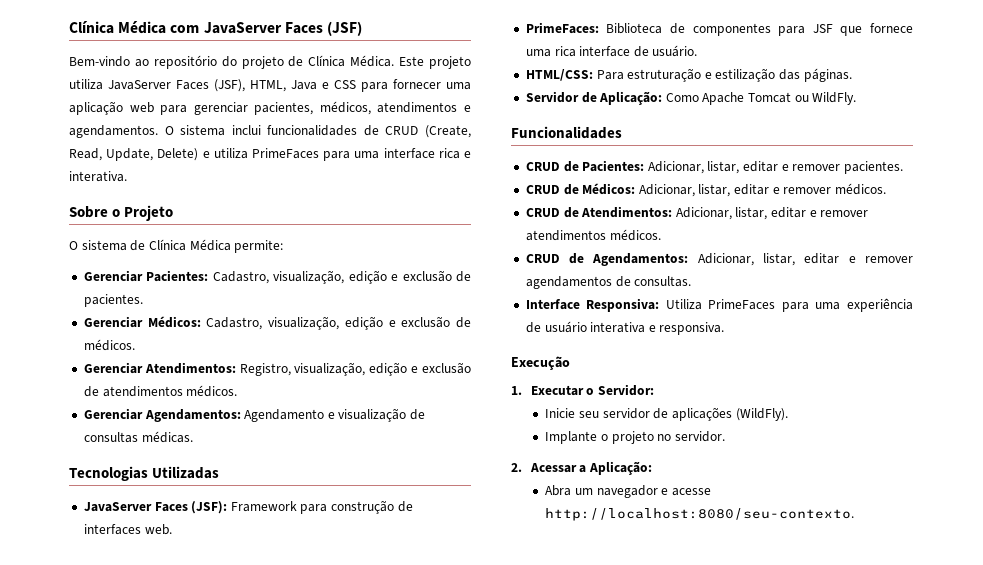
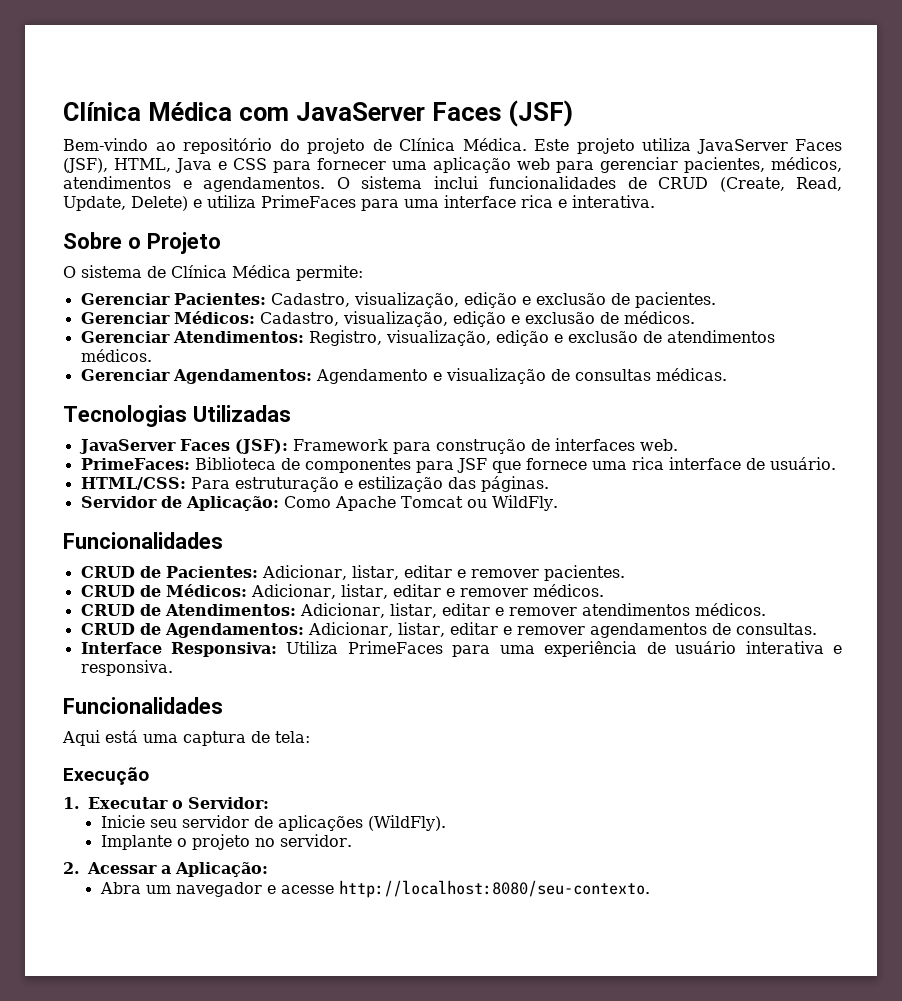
  Interface Responsiva: Utiliza PrimeFaces para uma experiência de usuário interativa e responsiva.
+ Funcionalidades
+ Aqui está uma captura de tela:

